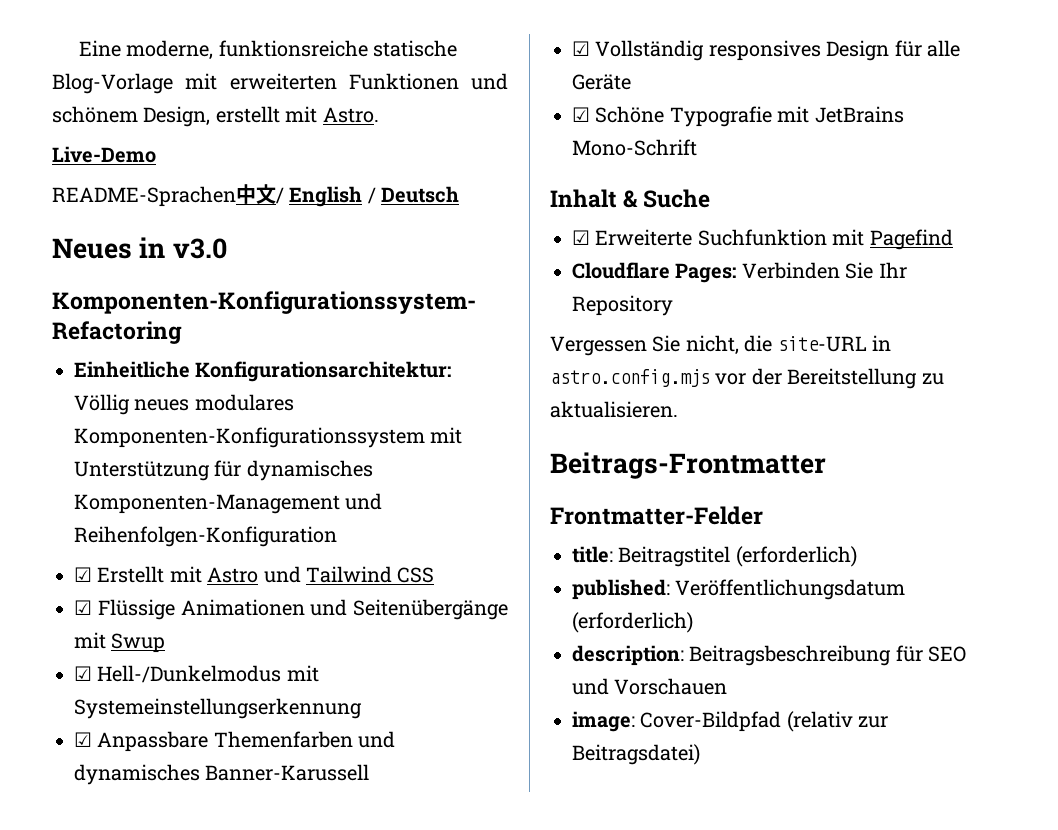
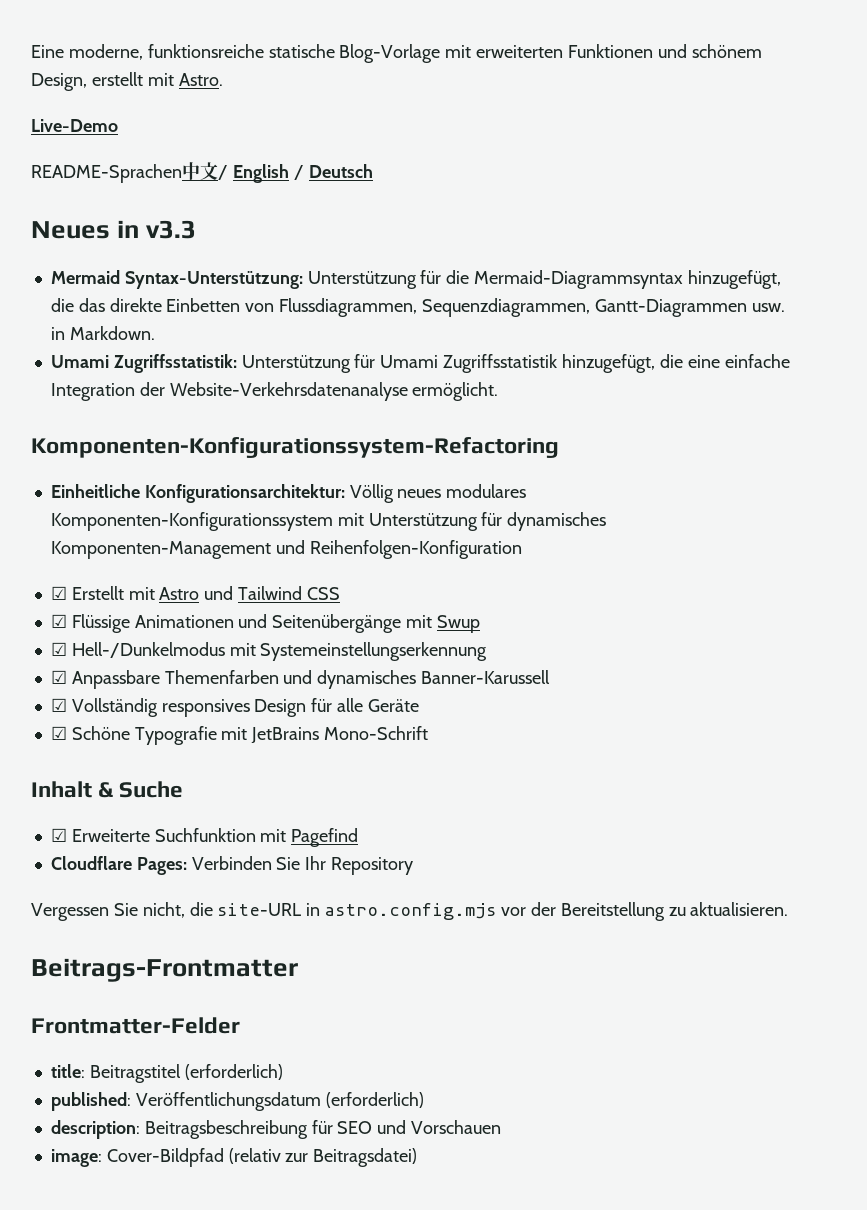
- Neues in v3.0
+ Neues in v3.3
+ Mermaid Syntax-Unterstützung: Unterstützung für die Mermaid-Diagrammsyntax hinzugefügt, die das direkte Einbetten von Flussdiagrammen, Sequenzdiagrammen, Gantt-Diagrammen usw. in Markdown.
+ Umami Zugriffsstatistik: Unterstützung für Umami Zugriffsstatistik hinzugefügt, die eine einfache Integration der Website-Verkehrsdatenanalyse ermöglicht.

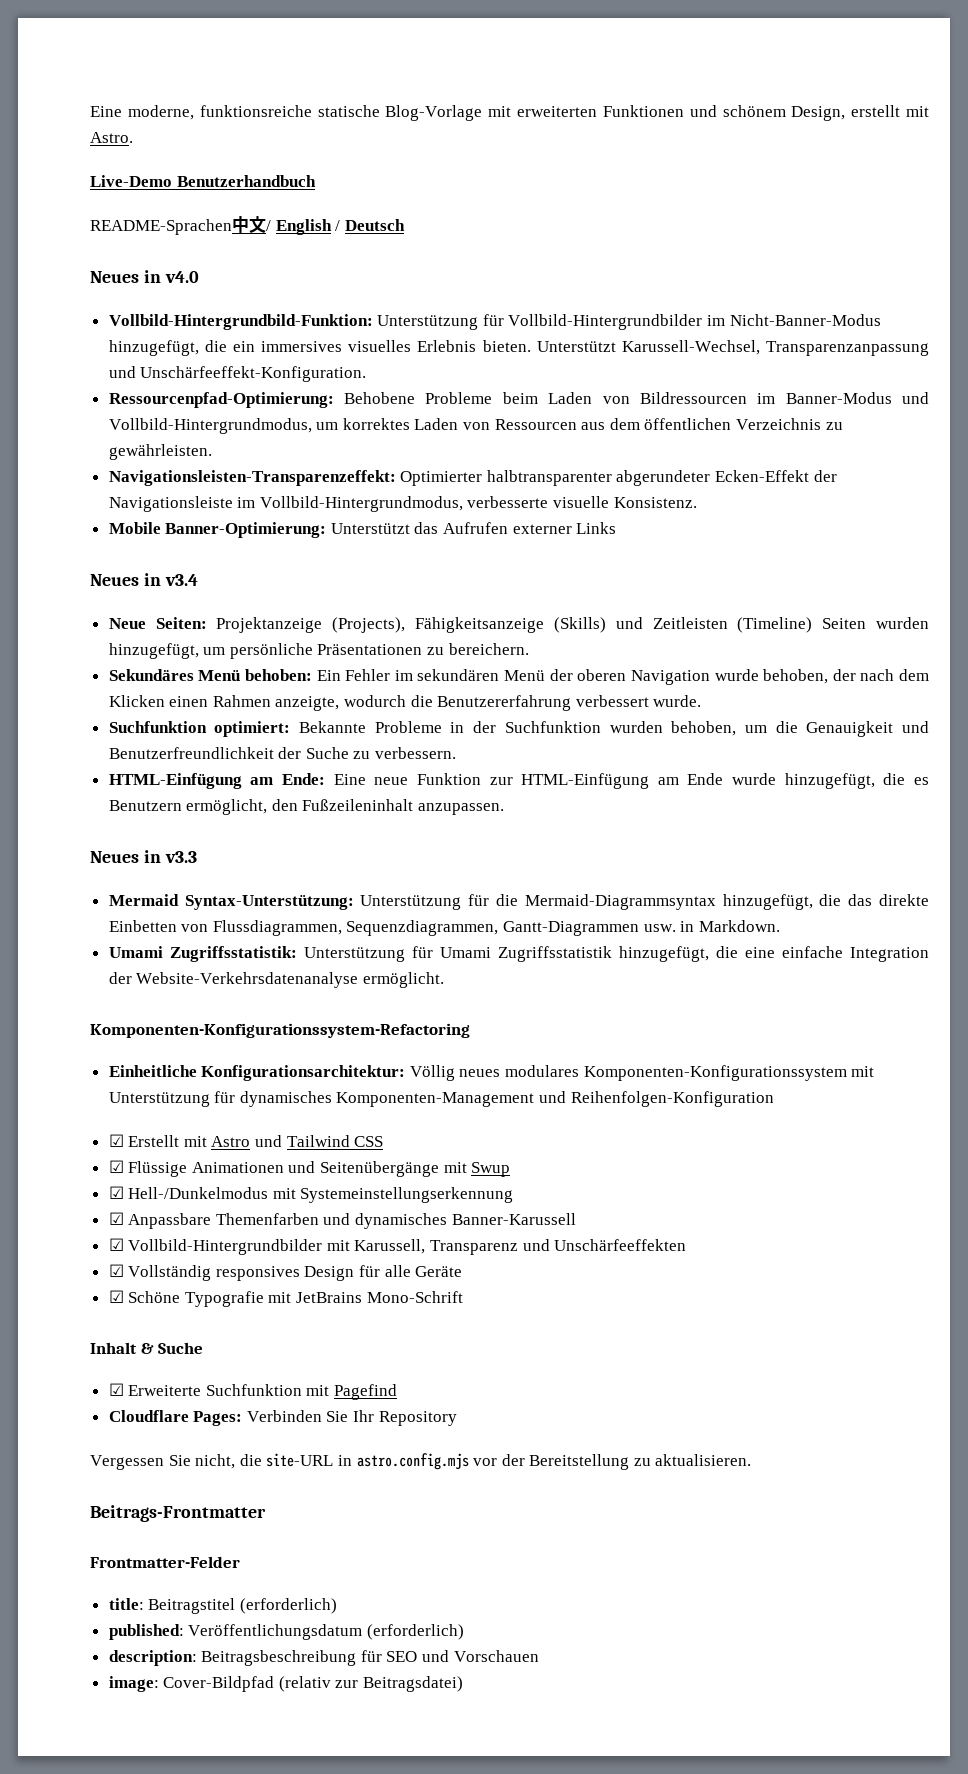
- Live-Demo
+ Live-Demo Benutzerhandbuch
+ Neues in v4.0
+ Vollbild-Hintergrundbild-Funktion: Unterstützung für Vollbild-Hintergrundbilder im Nicht-Banner-Modus hinzugefügt, die ein immersives visuelles Erlebnis bieten. Unterstützt Karussell-Wechsel, Transparenzanpassung und Unschärfeeffekt-Konfiguration.
+ Ressourcenpfad-Optimierung: Behobene Probleme beim Laden von Bildressourcen im Banner-Modus und Vollbild-Hintergrundmodus, um korrektes Laden von Ressourcen aus dem öffentlichen Verzeichnis zu gewährleisten.
+ Navigationsleisten-Transparenzeffekt: Optimierter halbtransparenter abgerundeter Ecken-Effekt der Navigationsleiste im Vollbild-Hintergrundmodus, verbesserte visuelle Konsistenz.
+ Mobile Banner-Optimierung: Unterstützt das Aufrufen externer Links
+ Neues in v3.4
+ Neue Seiten: Projektanzeige (Projects), Fähigkeitsanzeige (Skills) und Zeitleisten (Timeline) Seiten wurden hinzugefügt, um persönliche Präsentationen zu bereichern.
+ Sekundäres Menü behoben: Ein Fehler im sekundären Menü der oberen Navigation wurde behoben, der nach dem Klicken einen Rahmen anzeigte, wodurch die Benutzererfahrung verbessert wurde.
+ Suchfunktion optimiert: Bekannte Probleme in der Suchfunktion wurden behoben, um die Genauigkeit und Benutzerfreundlichkeit der Suche zu verbessern.
+ HTML-Einfügung am Ende: Eine neue Funktion zur HTML-Einfügung am Ende wurde hinzugefügt, die es Benutzern ermöglicht, den Fußzeileninhalt anzupassen.
+ ☑ Vollbild-Hintergrundbilder mit Karussell, Transparenz und Unschärfeeffekten

